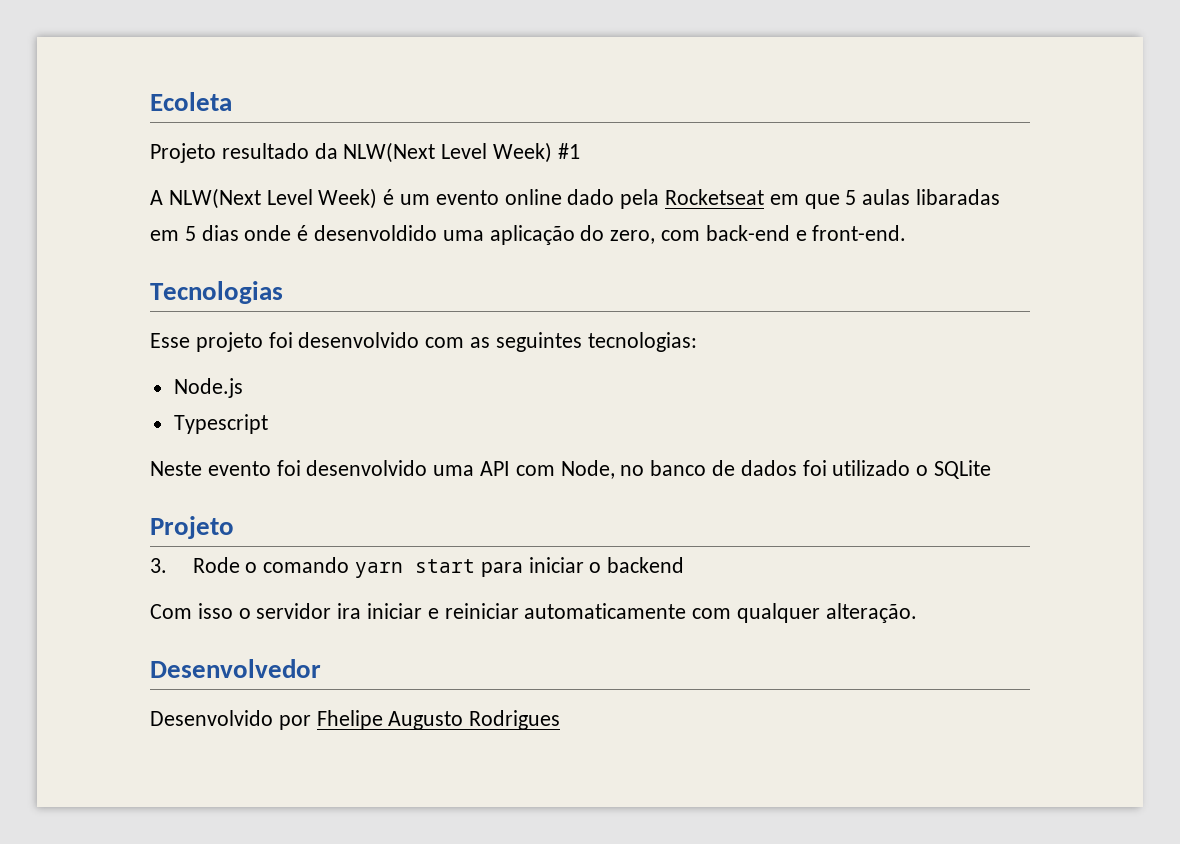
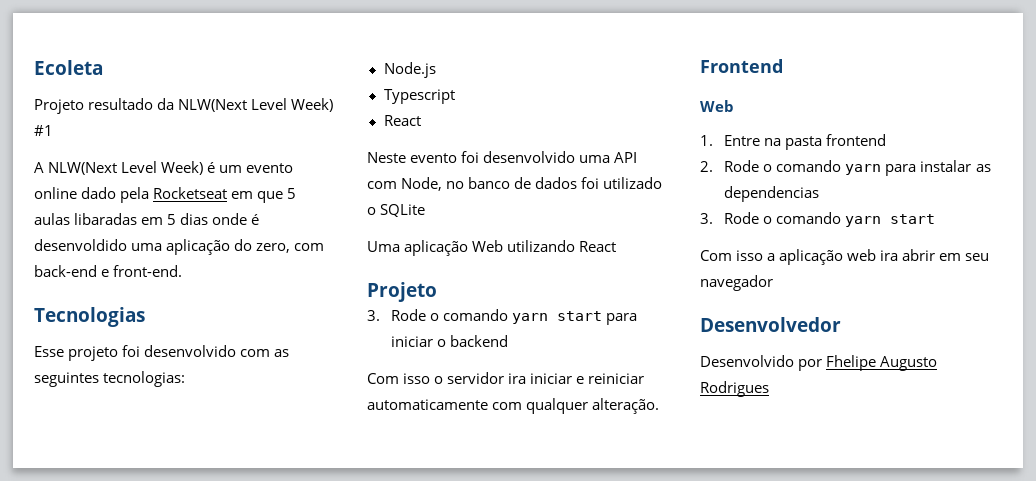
  Typescript
+ React
+ Uma aplicação Web utilizando React
+ Frontend
+ Web
+ 1. Entre na pasta frontend
+ 2. Rode o comando yarn para instalar as dependencias
+ 3. Rode o comando yarn start
+ Com isso a aplicação web ira abrir em seu navegador

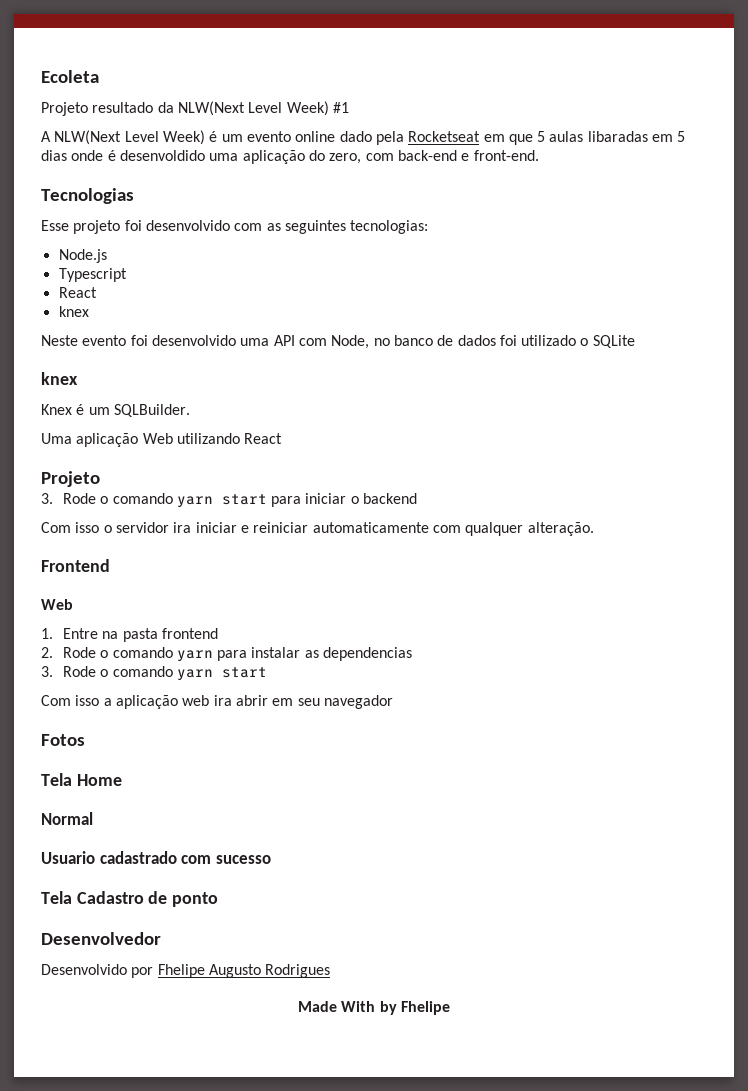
  Typescript
  React
+ knex
  Neste evento foi desenvolvido uma API com Node, no banco de dados foi utilizado o SQLite
+ knex
+ Knex é um SQLBuilder.
+ Fotos
+ Tela Home
+ Normal
+ Usuario cadastrado com sucesso
+ Tela Cadastro de ponto
+ Made With by Fhelipe

